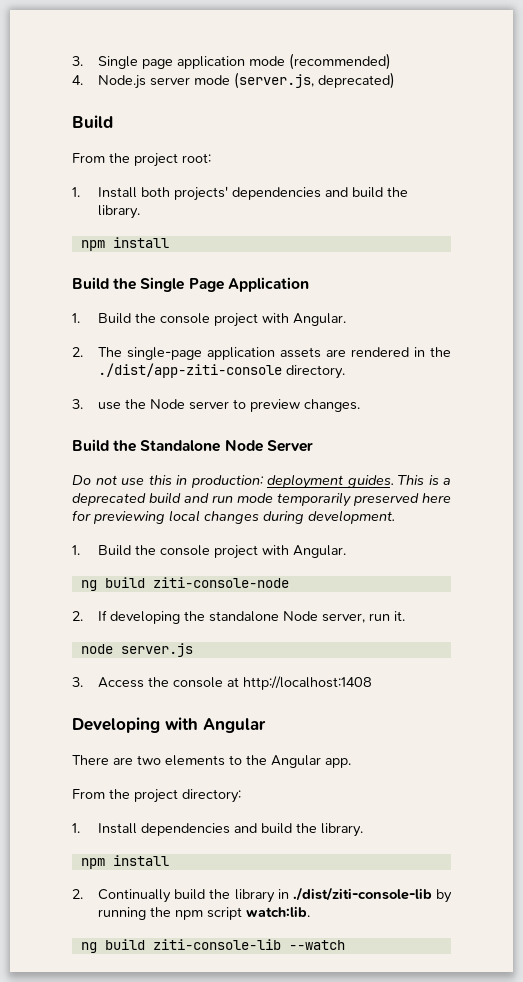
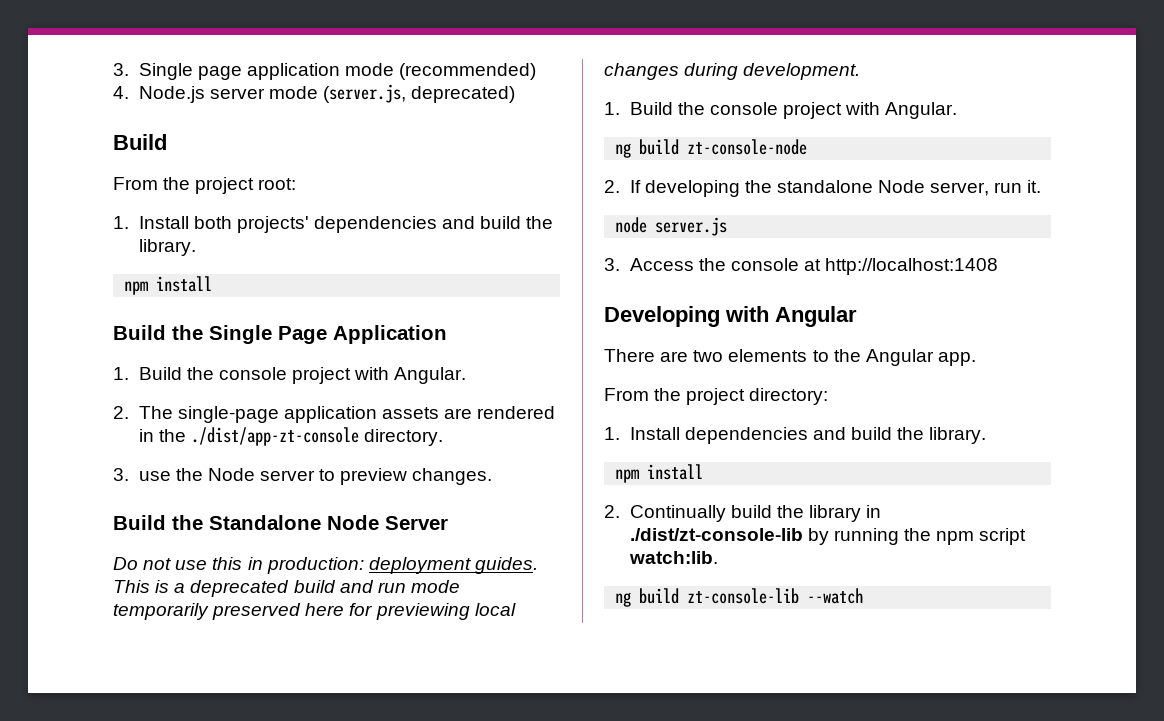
- 2. The single-page application assets are rendered in the ./dist/app-ziti-console directory.
+ 2. The single-page application assets are rendered in the ./dist/app-zt-console directory.
- ng build ziti-console-node
+ ng build zt-console-node
- 2. Continually build the library in ./dist/ziti-console-lib by running the npm script watch:lib.
+ 2. Continually build the library in ./dist/zt-console-lib by running the npm script watch:lib.
- ng build ziti-console-lib --watch
+ ng build zt-console-lib --watch

